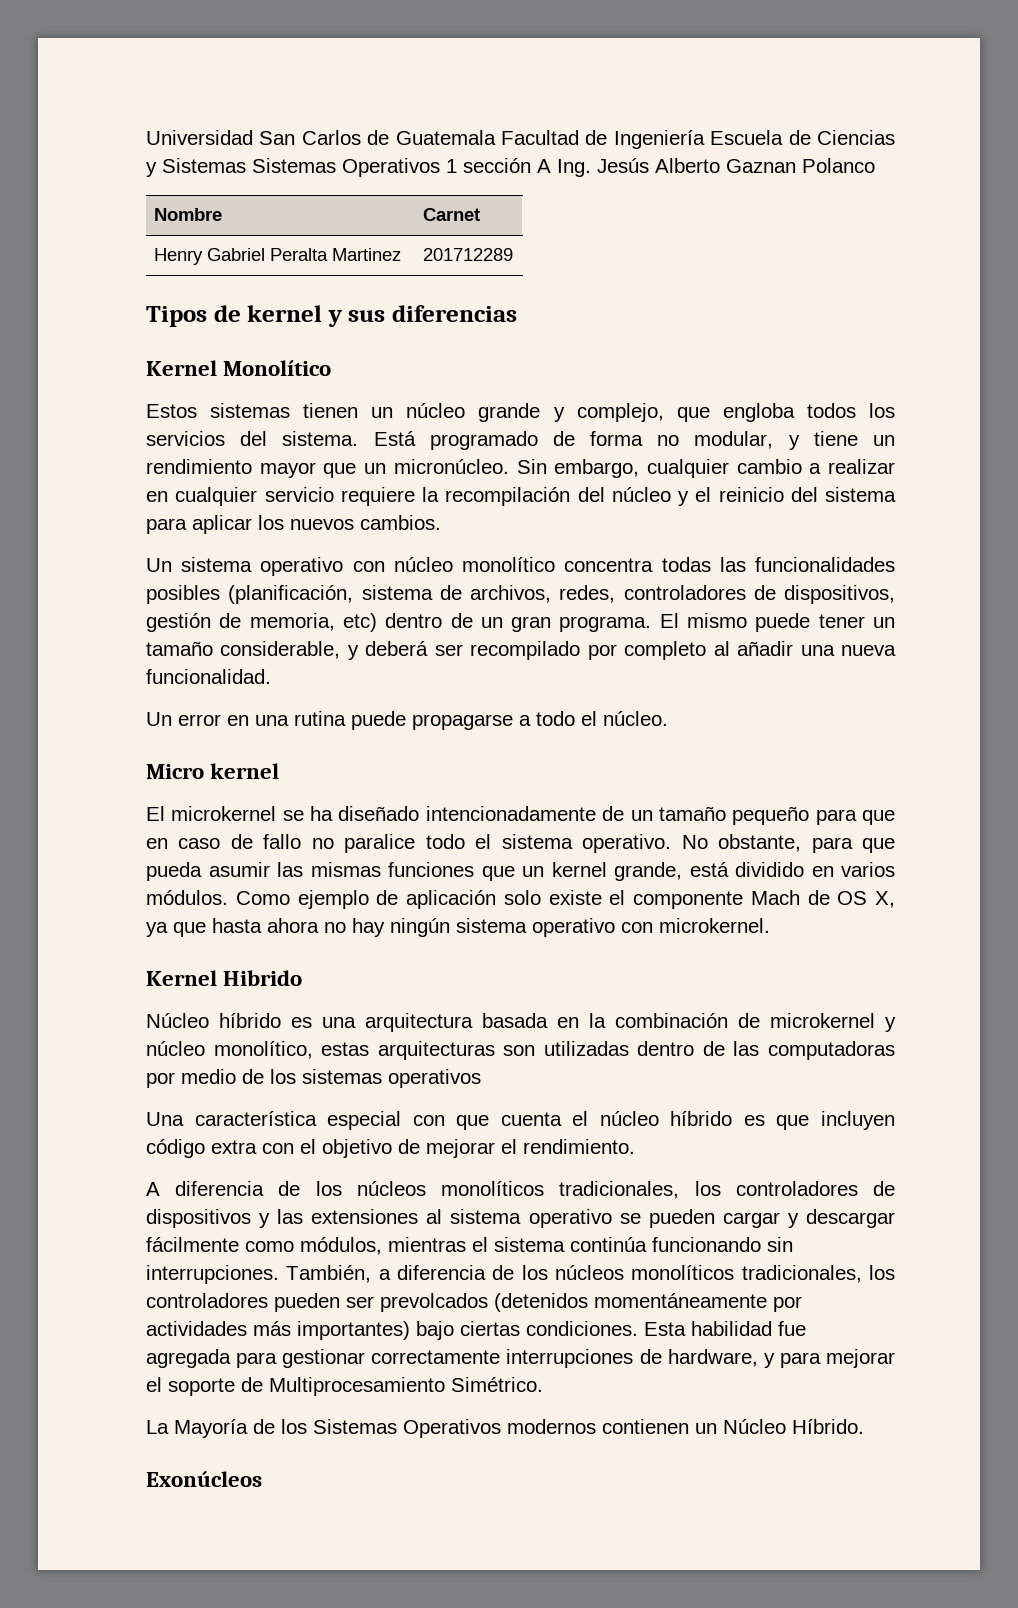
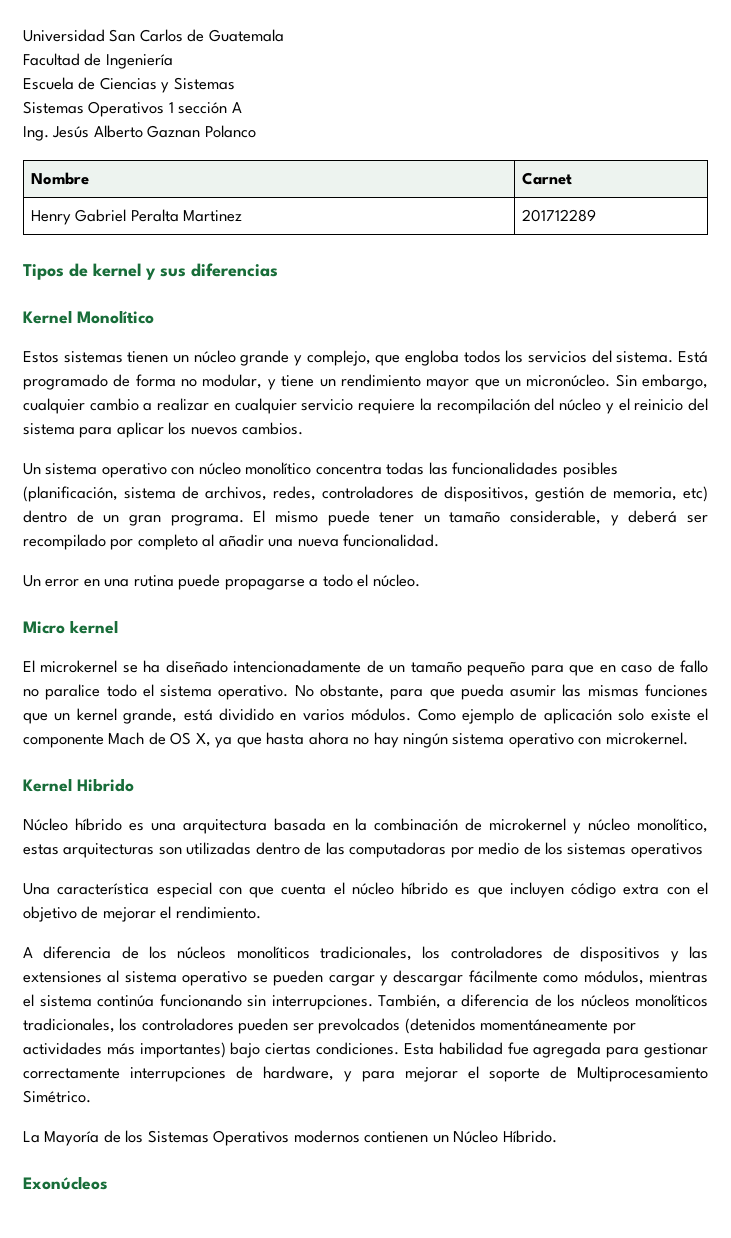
- Universidad San Carlos de Guatemala Facultad de Ingeniería Escuela de Ciencias y Sistemas Sistemas Operativos 1 sección A Ing. Jesús Alberto Gaznan Polanco
+ Universidad San Carlos de Guatemala
+ Facultad de Ingeniería
+ Escuela de Ciencias y Sistemas
+ Sistemas Operativos 1 sección A
+ Ing. Jesús Alberto Gaznan Polanco

